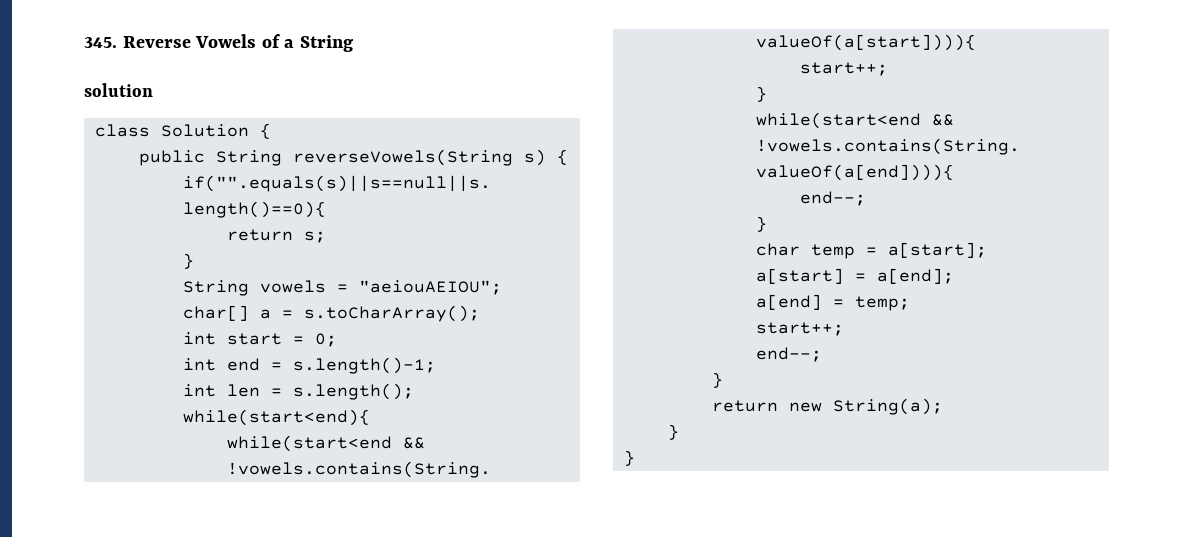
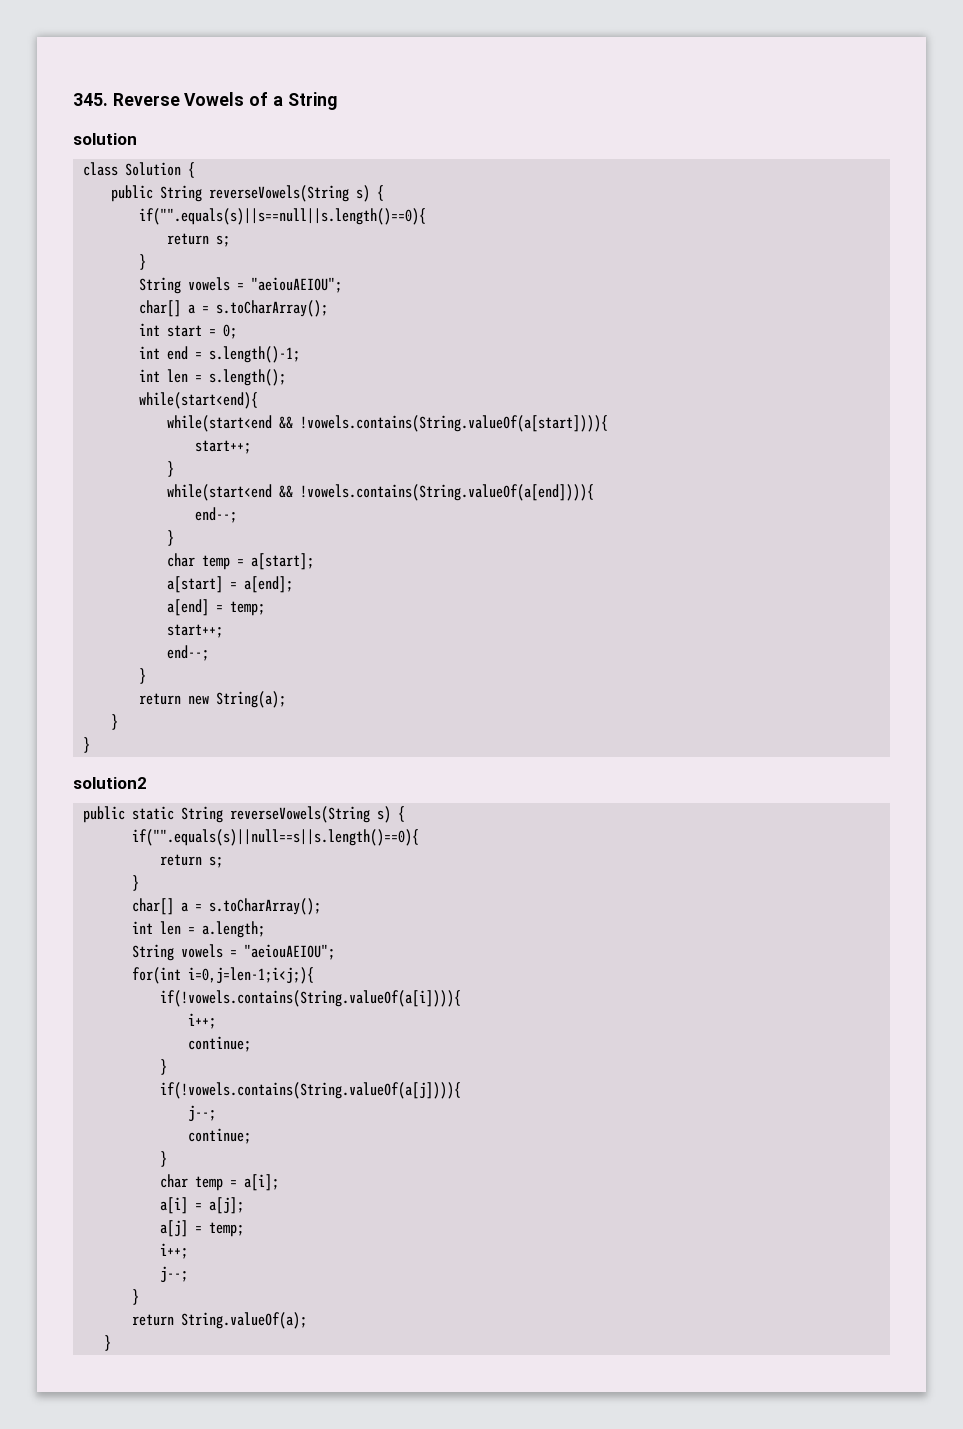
+ solution2
+ public static String reverseVowels(String s) {
+ if("".equals(s)||null==s||s.length()==0){
+ return s;
+ }
+ char[] a = s.toCharArray();
+ int len = a.length;
+ String vowels = "aeiouAEIOU";
+ for(int i=0,j=len-1;i<j;){
+ if(!vowels.contains(String.valueOf(a[i]))){
+ i++;
+ continue;
+ }
+ if(!vowels.contains(String.valueOf(a[j]))){
+ j--;
+ continue;
+ }
+ char temp = a[i];
+ a[i] = a[j];
+ a[j] = temp;
+ i++;
+ j--;
+ }
+ return String.valueOf(a);
+ }

